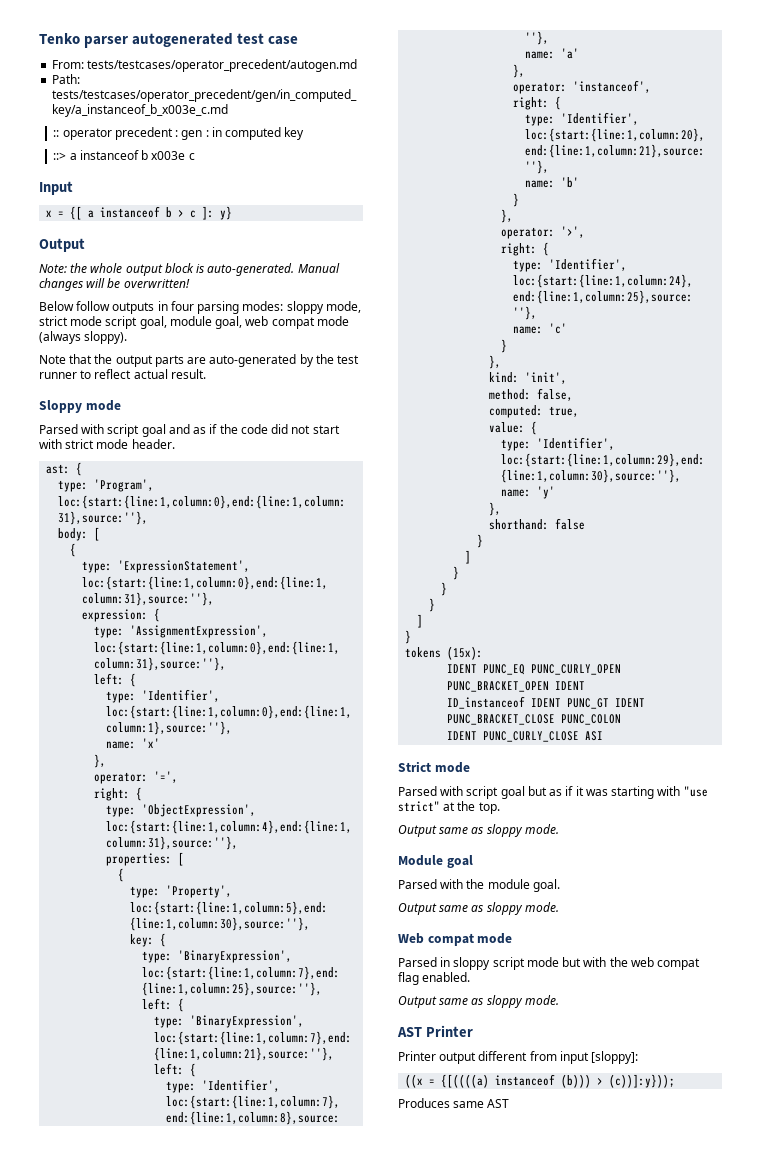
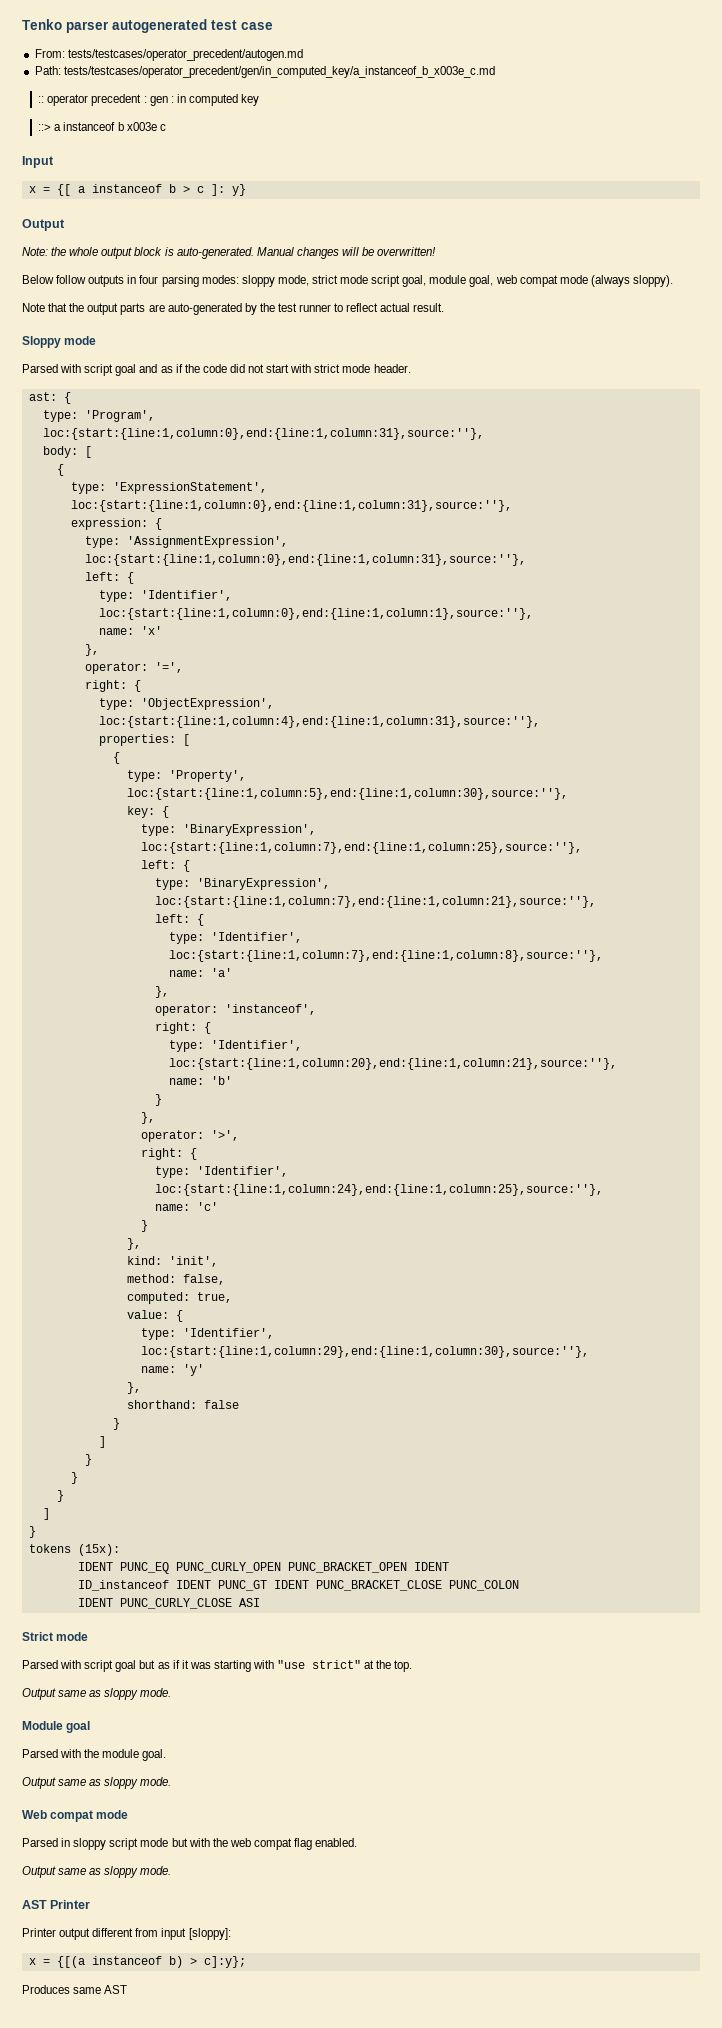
- ((x = {[((((a) instanceof (b))) > (c))]:y}));
+ x = {[(a instanceof b) > c]:y};

